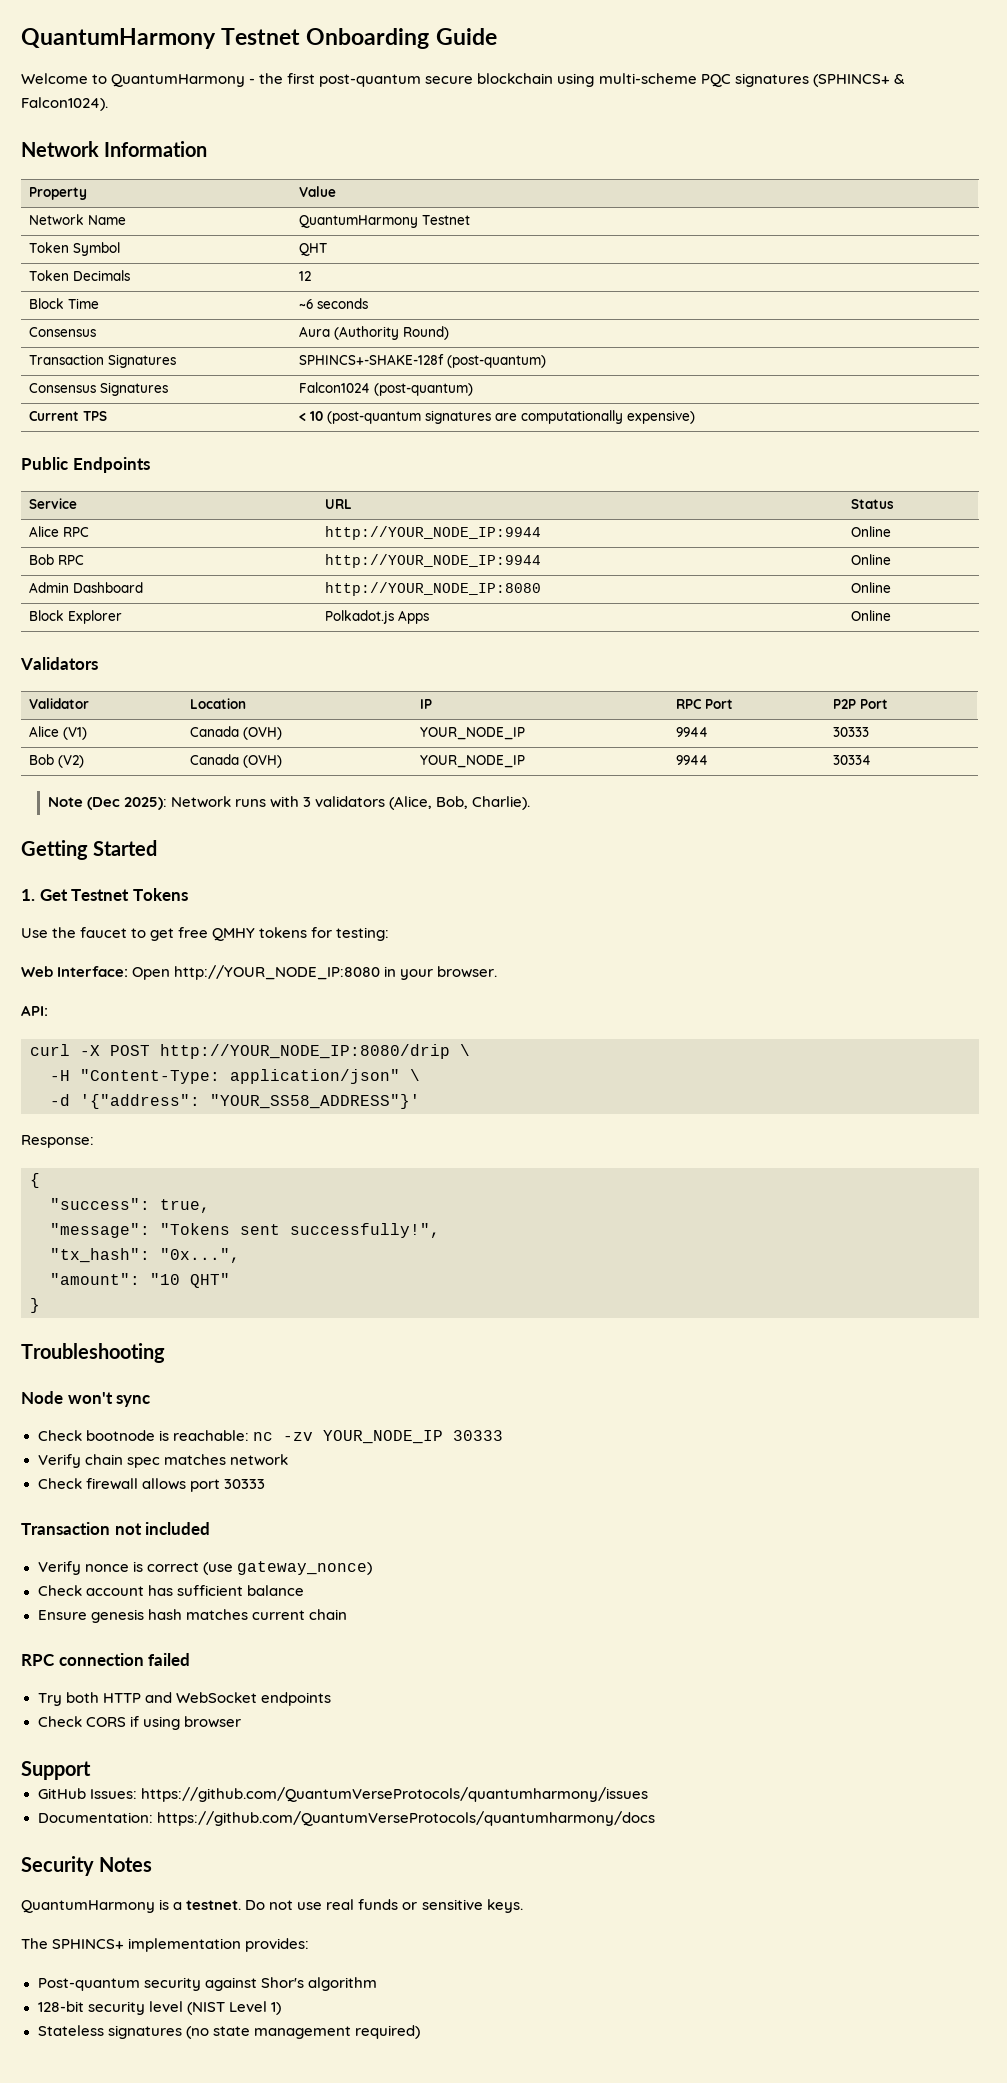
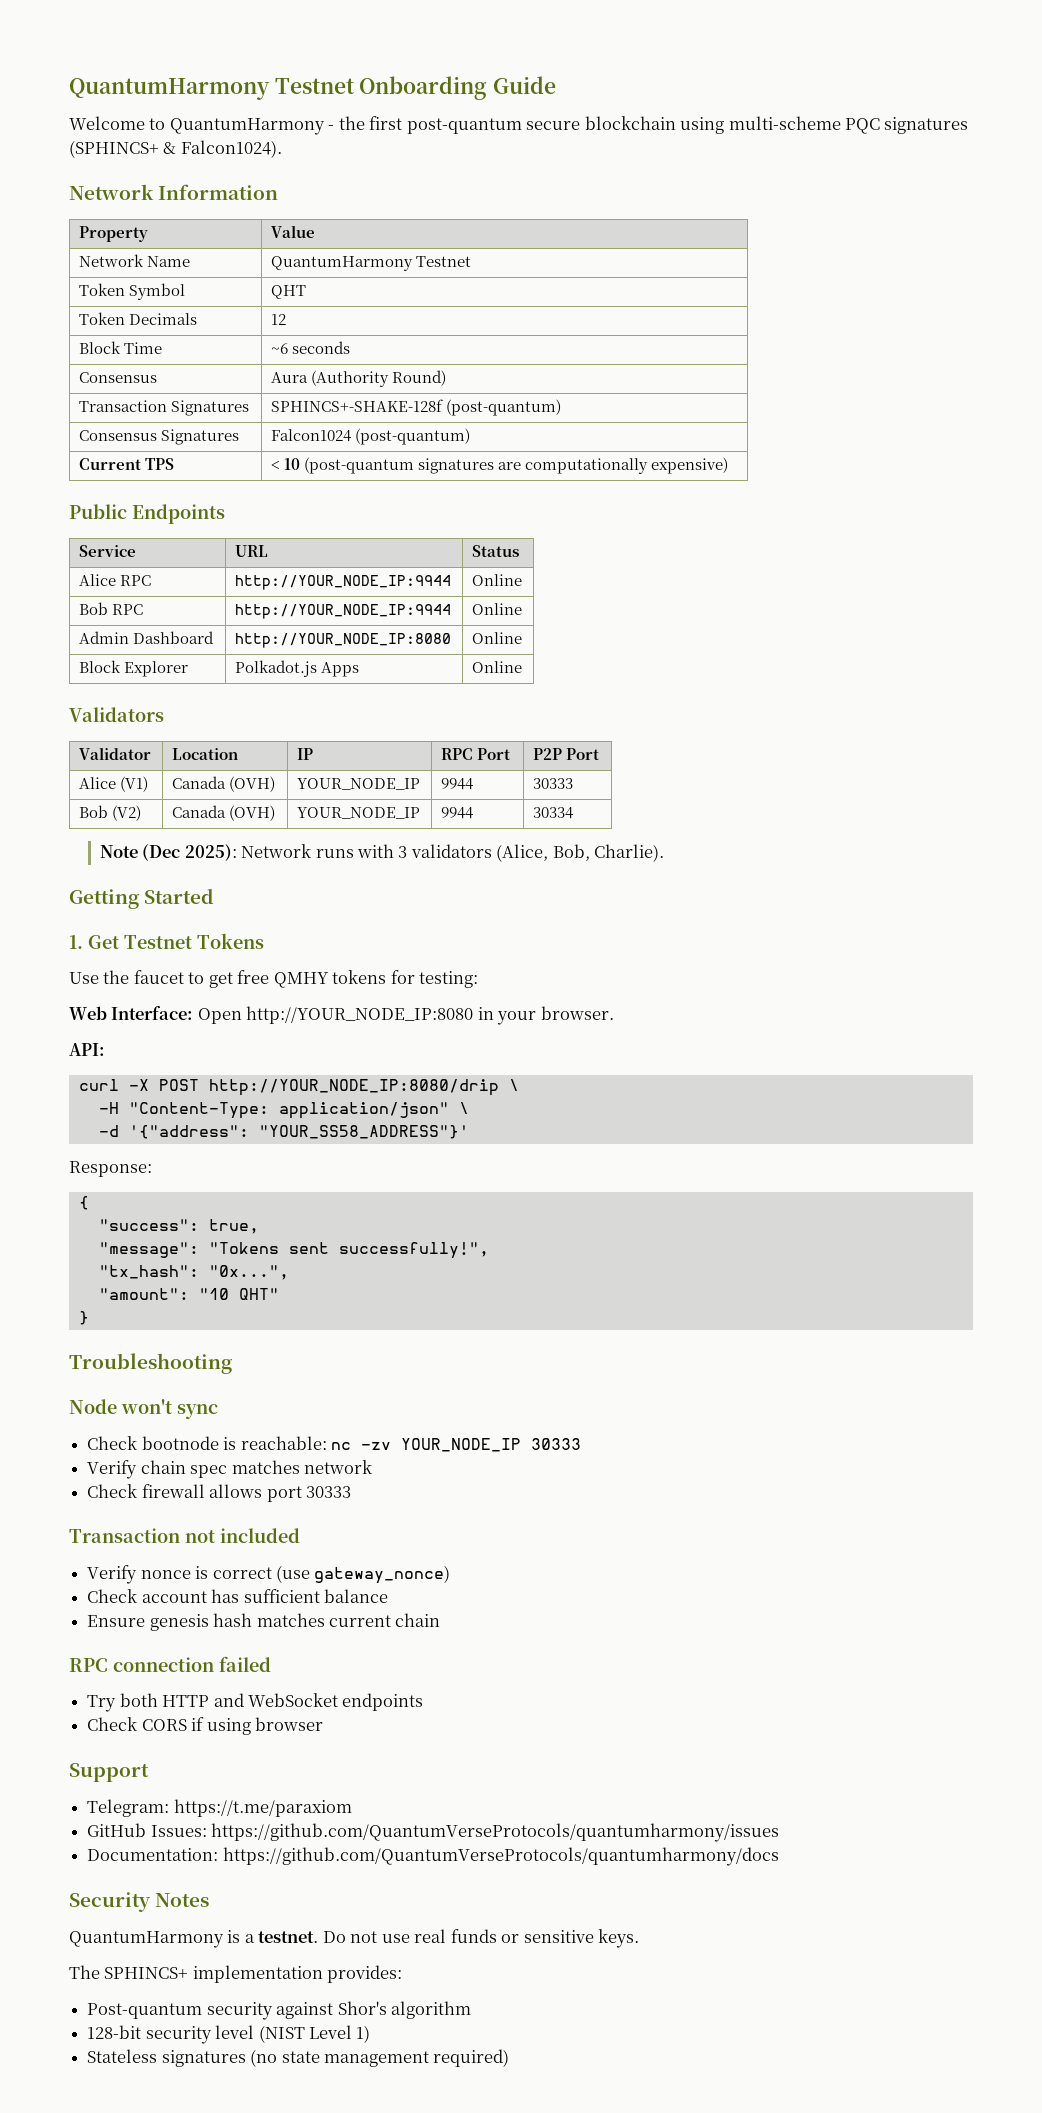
+ Telegram: https://t.me/paraxiom

